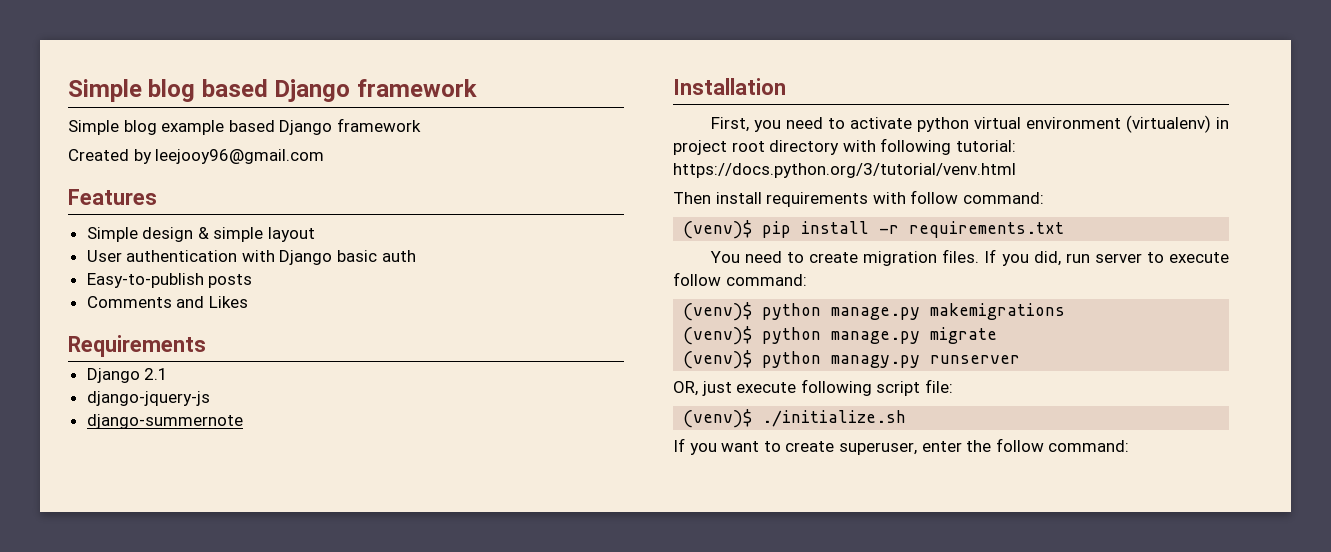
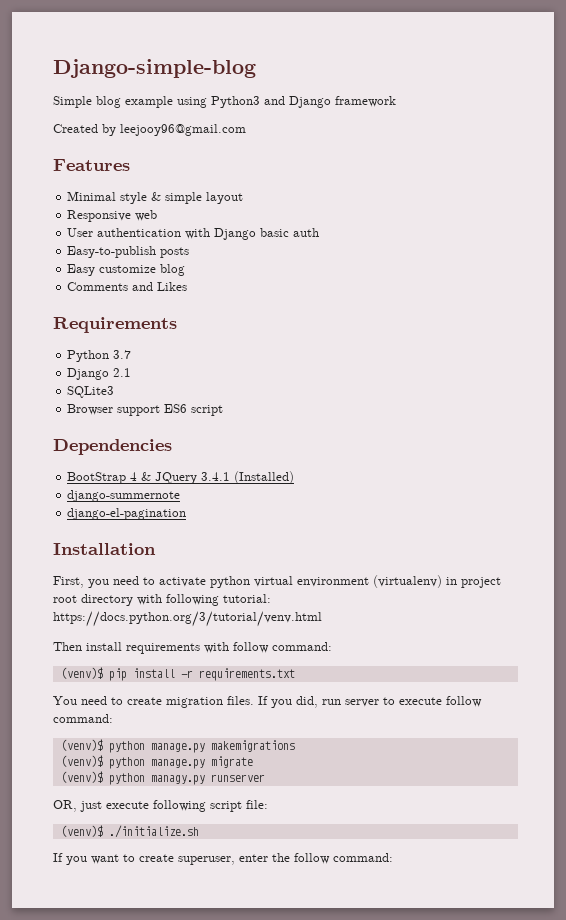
- Simple blog based Django framework
+ Django-simple-blog
- Simple blog example based Django framework
+ Simple blog example using Python3 and Django framework
- Simple design & simple layout
+ Minimal style & simple layout
+ Responsive web
+ Easy customize blog
+ Python 3.7
- django-jquery-js
+ SQLite3
+ Browser support ES6 script
+ Dependencies
+ BootStrap 4 & JQuery 3.4.1 (Installed)
+ django-el-pagination

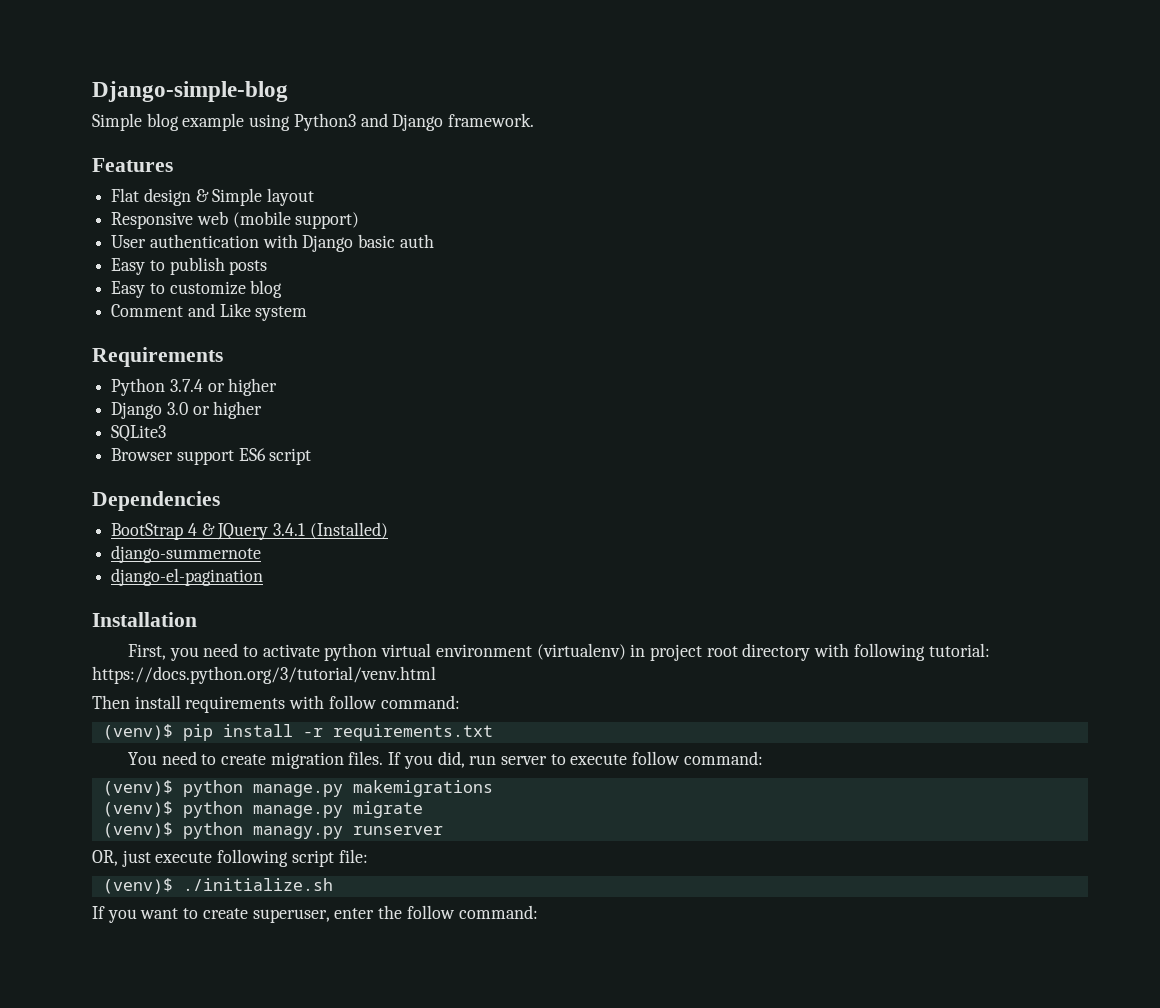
- Simple blog example using Python3 and Django framework
- Created by leejooy96@gmail.com
+ Simple blog example using Python3 and Django framework.
  Features
- Minimal style & simple layout
+ Flat design & Simple layout
- Responsive web
+ Responsive web (mobile support)
- Easy-to-publish posts
+ Easy to publish posts
- Easy customize blog
+ Easy to customize blog
- Comments and Likes
+ Comment and Like system
  Requirements
- Python 3.7
- Django 2.1
+ Python 3.7.4 or higher
+ Django 3.0 or higher

